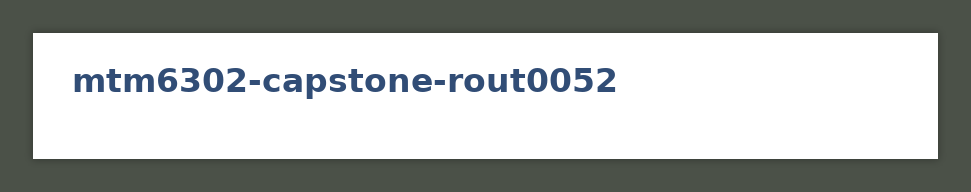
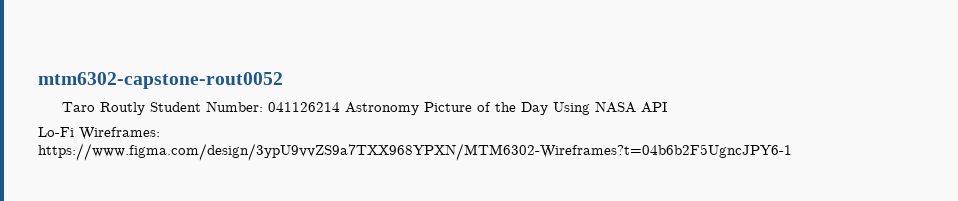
+ Taro Routly Student Number: 041126214 Astronomy Picture of the Day Using NASA API
+ Lo-Fi Wireframes: https://www.figma.com/design/3ypU9vvZS9a7TXX968YPXN/MTM6302-Wireframes?t=04b6b2F5UgncJPY6-1

